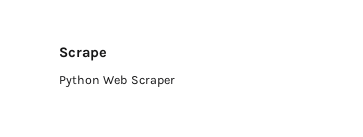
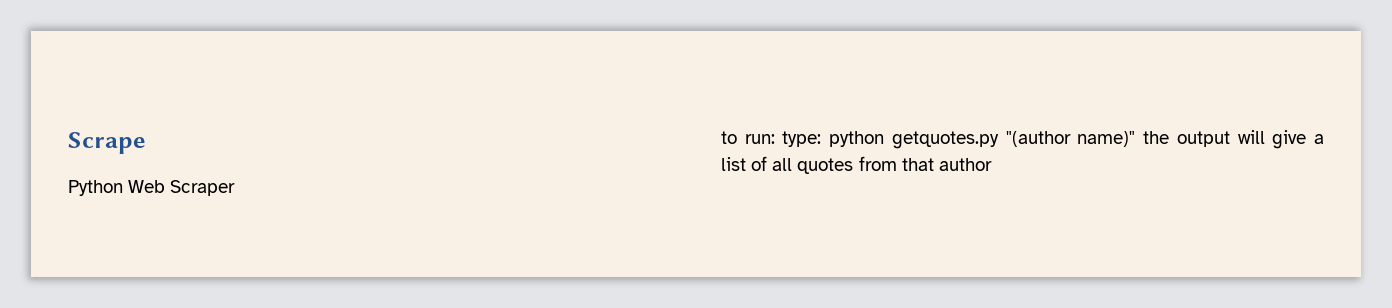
+ to run: type: python getquotes.py "(author name)" the output will give a list of all quotes from that author

